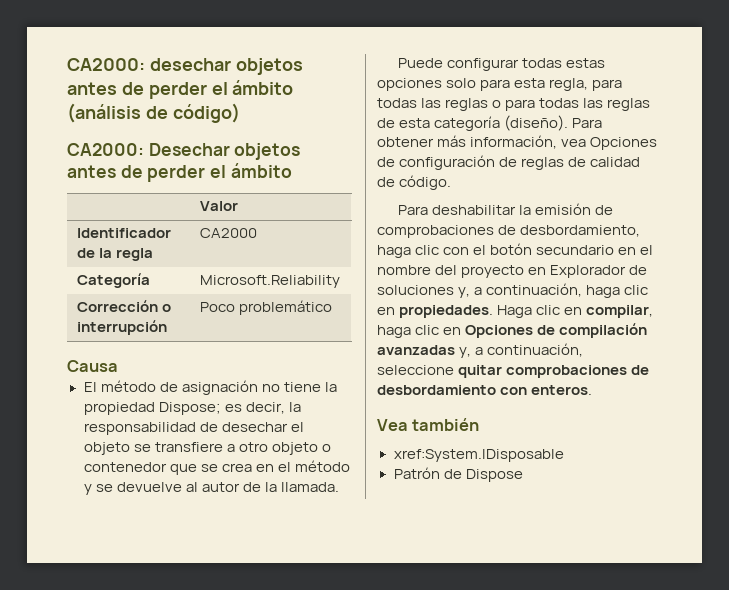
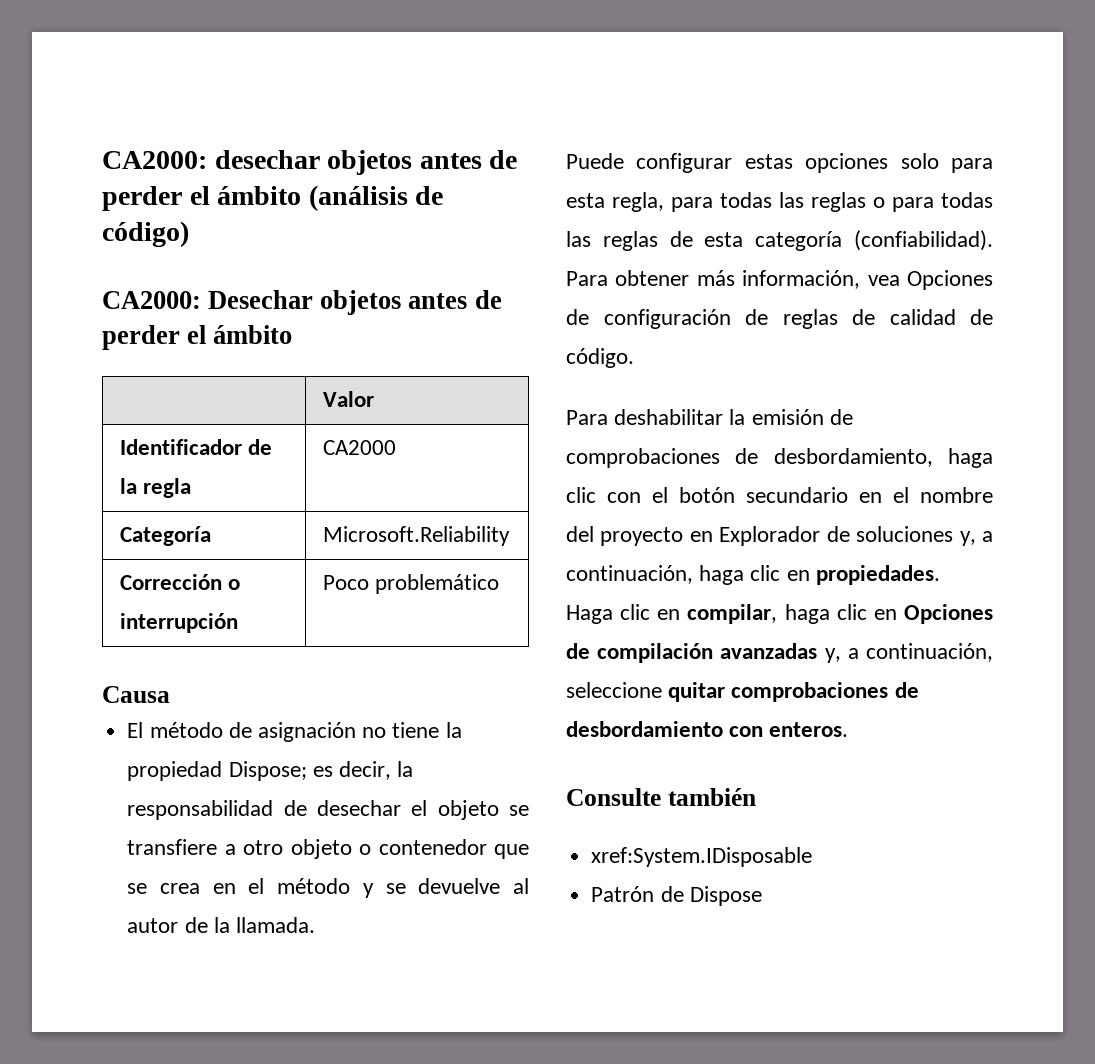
- Puede configurar todas estas opciones solo para esta regla, para todas las reglas o para todas las reglas de esta categoría (diseño).
+ Puede configurar estas opciones solo para esta regla, para todas las reglas o para todas las reglas de esta categoría (confiabilidad).
- Vea también
+ Consulte también

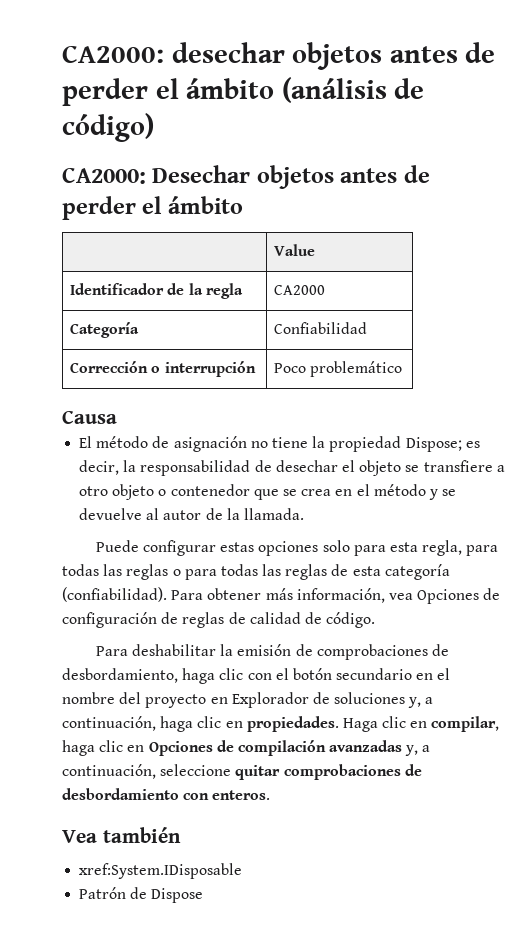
- | Valor
+ | Value
- Categoría | Microsoft.Reliability
+ Categoría | Confiabilidad
- Consulte también
+ Vea también

